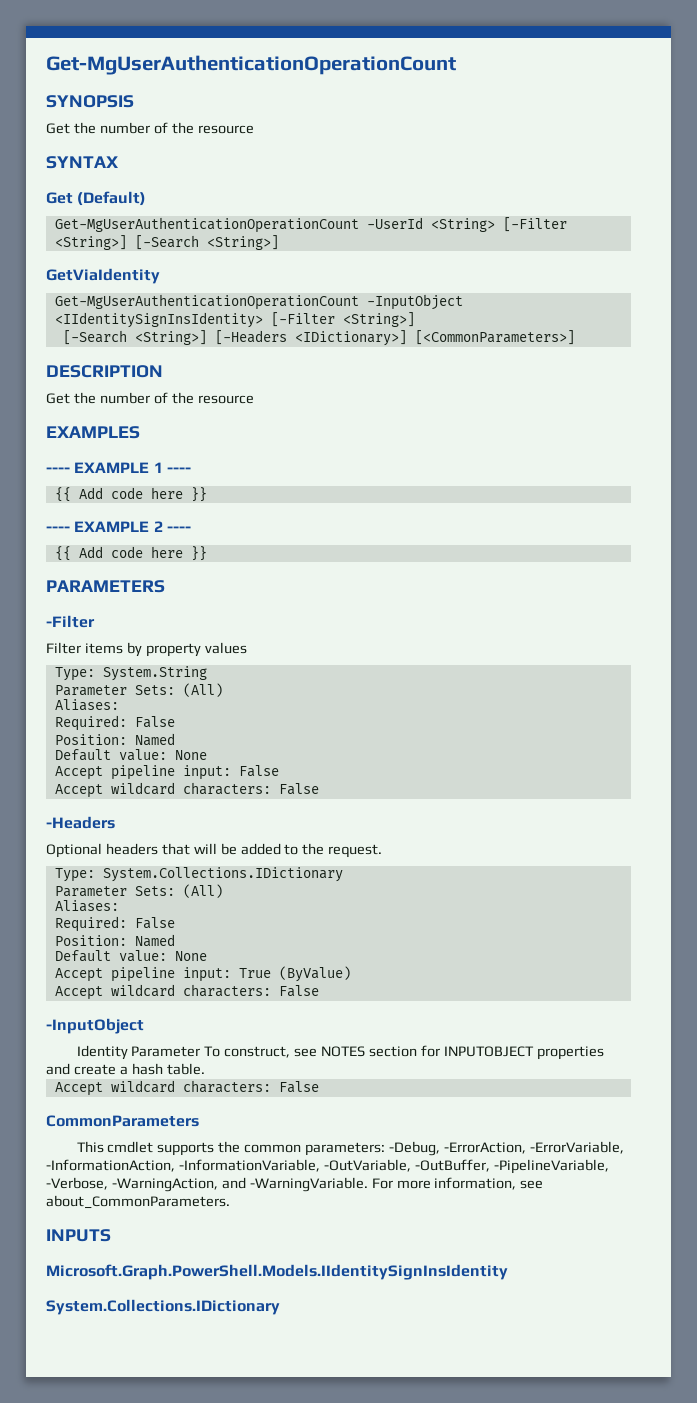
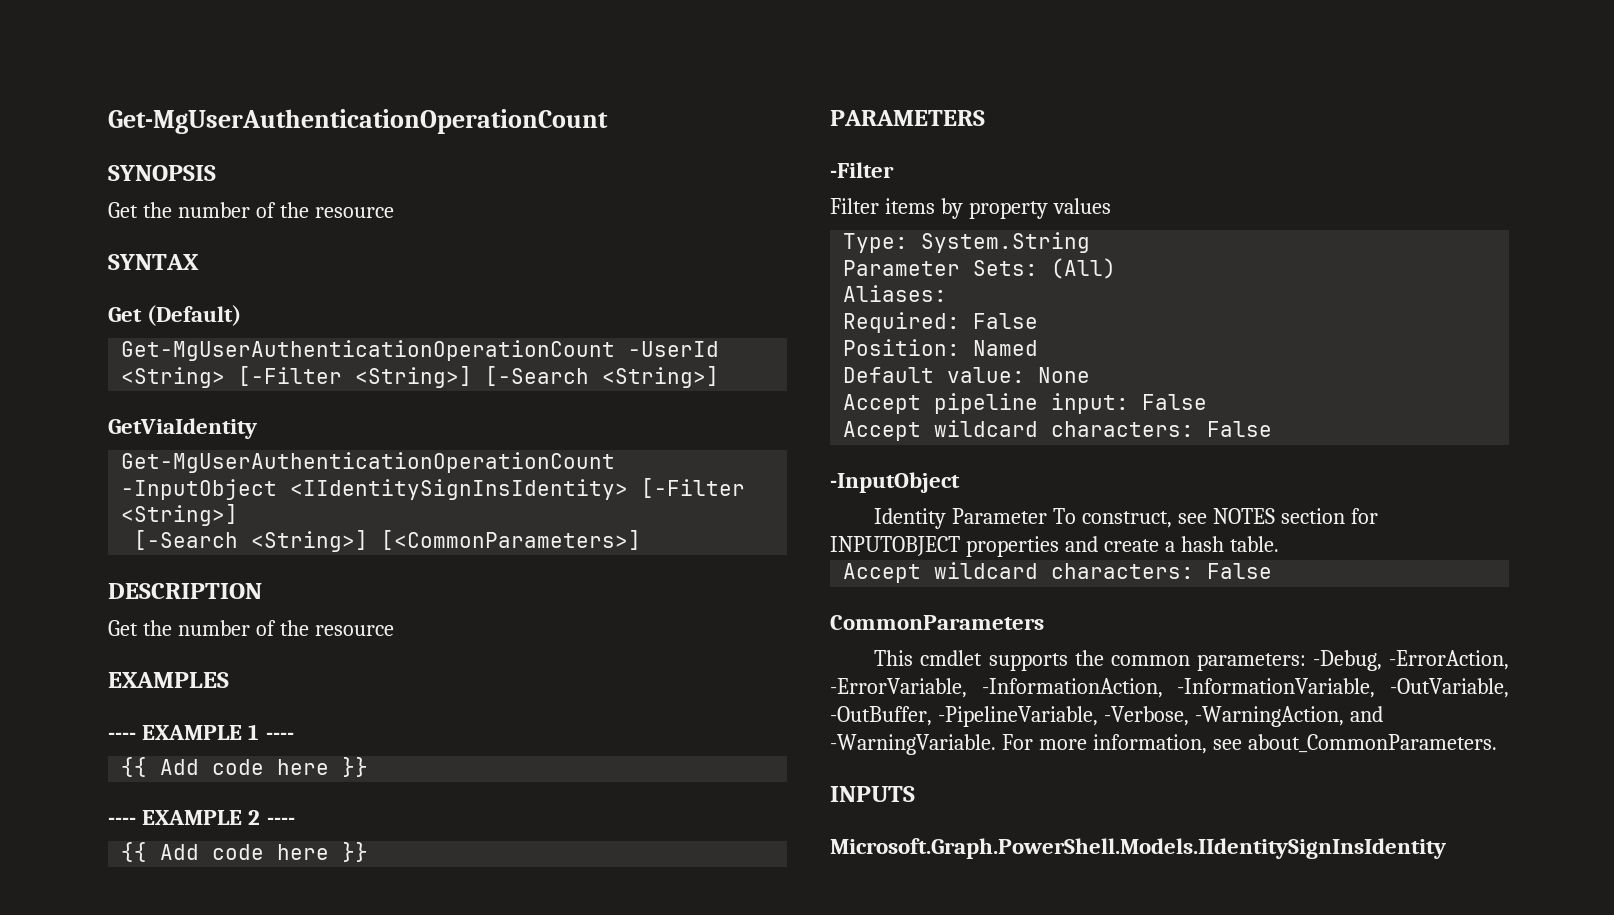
- [-Search <String>] [-Headers <IDictionary>] [<CommonParameters>]
+ [-Search <String>] [<CommonParameters>]
- -Headers
- Optional headers that will be added to the request.
- Type: System.Collections.IDictionary
- Parameter Sets: (All)
- Aliases:
- Required: False
- Position: Named
- Default value: None
- Accept pipeline input: True (ByValue)
- Accept wildcard characters: False
  Microsoft.Graph.PowerShell.Models.IIdentitySignInsIdentity
- System.Collections.IDictionary

